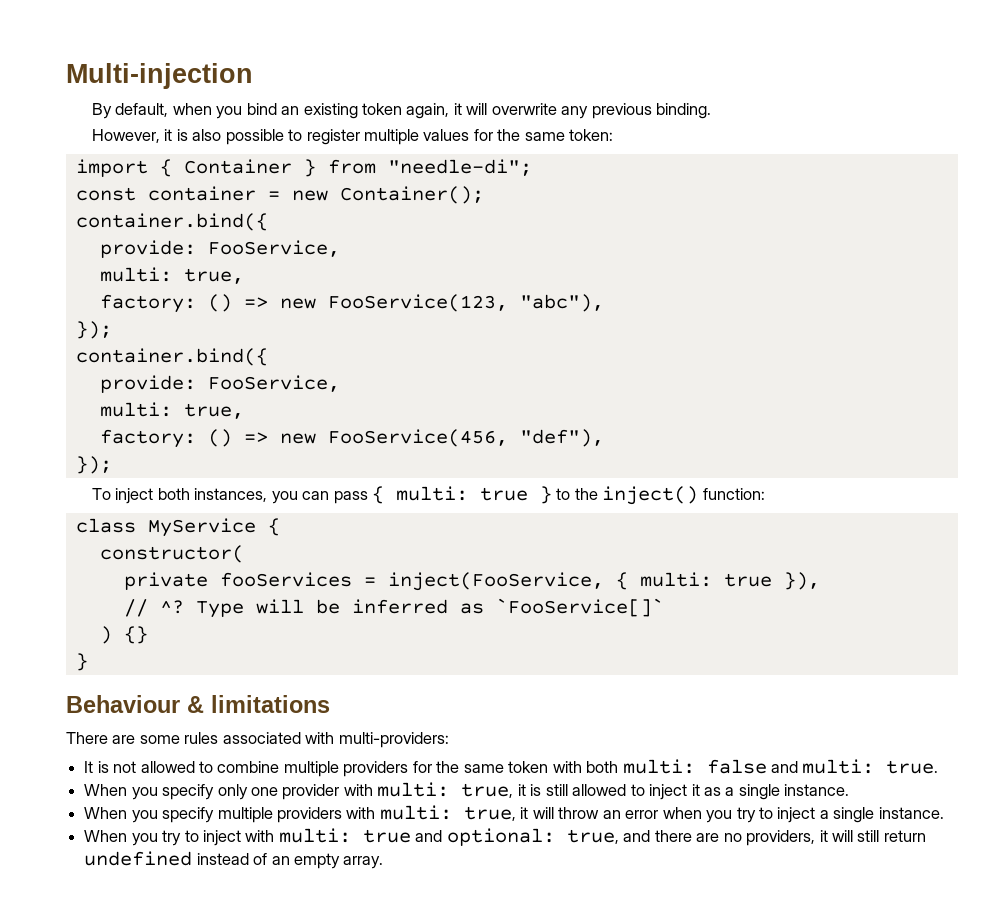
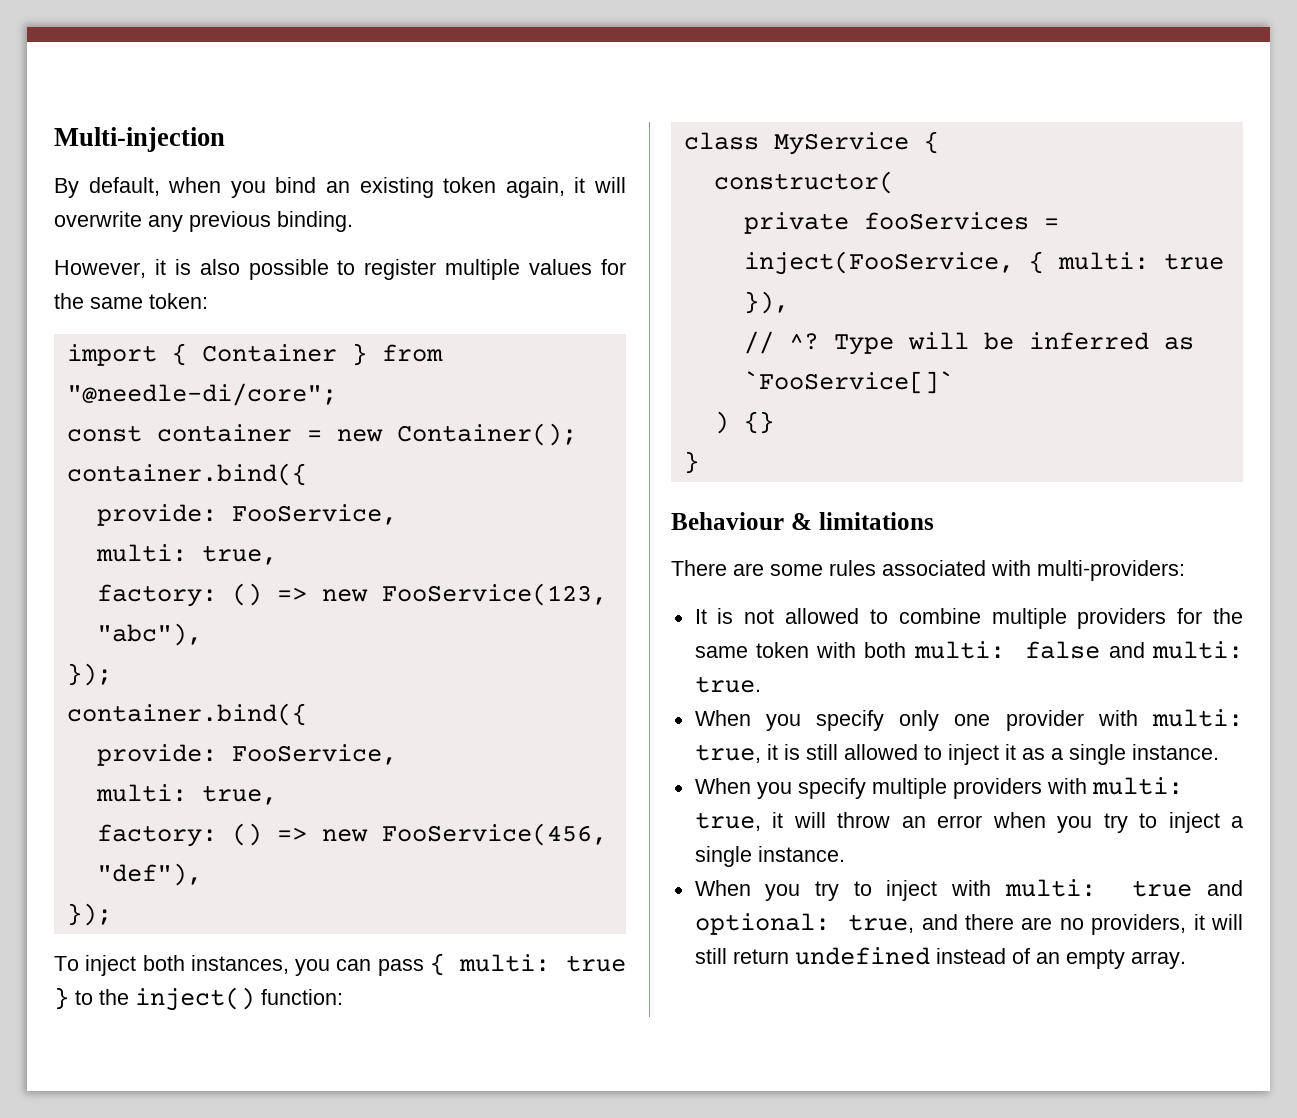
- import { Container } from "needle-di";
+ import { Container } from "@needle-di/core";

